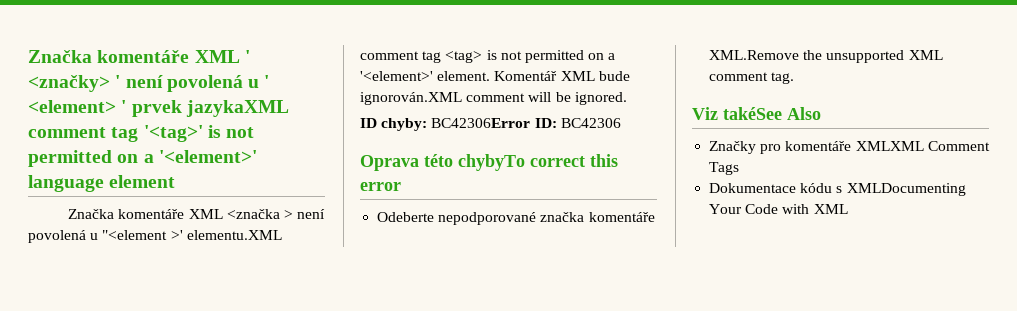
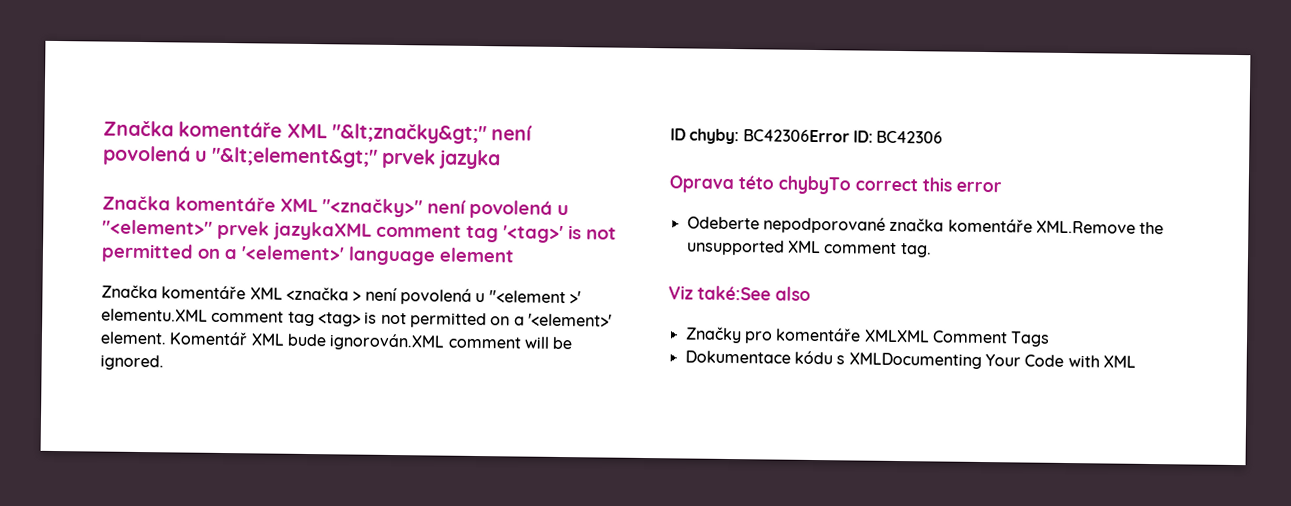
- Značka komentáře XML ' <značky> ' není povolená u ' <element> ' prvek jazykaXML comment tag '<tag>' is not permitted on a '<element>' language element
+ Značka komentáře XML "&lt;značky&gt;" není povolená u "&lt;element&gt;" prvek jazyka
+ Značka komentáře XML "<značky>" není povolená u "<element>" prvek jazykaXML comment tag '<tag>' is not permitted on a '<element>' language element
- Viz takéSee Also
+ Viz také:See also

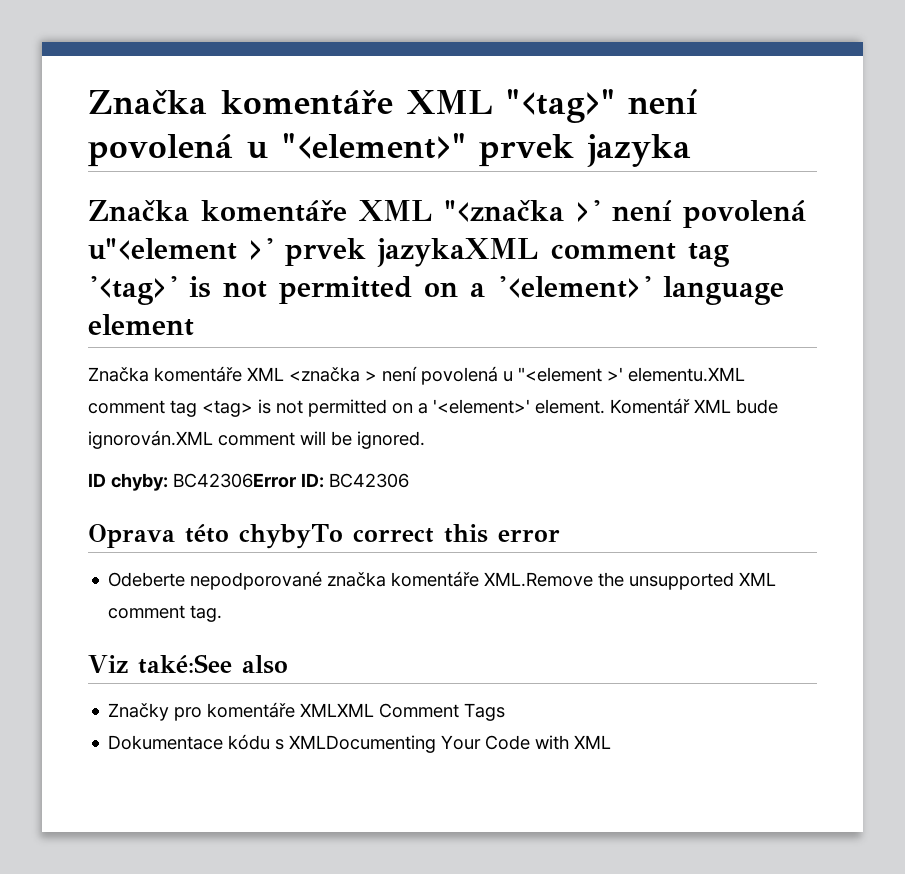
- Značka komentáře XML "&lt;značky&gt;" není povolená u "&lt;element&gt;" prvek jazyka
+ Značka komentáře XML "<tag>" není povolená u "<element>" prvek jazyka
- Značka komentáře XML "<značky>" není povolená u "<element>" prvek jazykaXML comment tag '<tag>' is not permitted on a '<element>' language element
+ Značka komentáře XML "<značka >' není povolená u"<element >' prvek jazykaXML comment tag '<tag>' is not permitted on a '<element>' language element

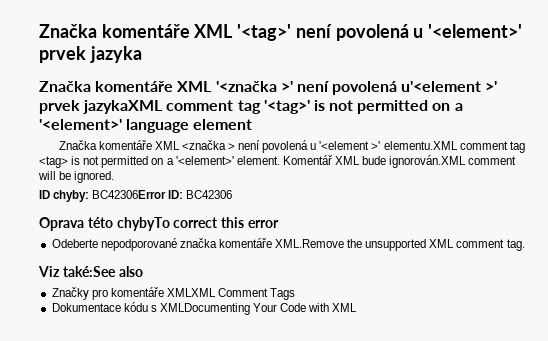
- Značka komentáře XML "<tag>" není povolená u "<element>" prvek jazyka
+ Značka komentáře XML '<tag>' není povolená u '<element>' prvek jazyka
- Značka komentáře XML "<značka >' není povolená u"<element >' prvek jazykaXML comment tag '<tag>' is not permitted on a '<element>' language element
+ Značka komentáře XML '<značka >' není povolená u'<element >' prvek jazykaXML comment tag '<tag>' is not permitted on a '<element>' language element
- Značka komentáře XML <značka > není povolená u "<element >' elementu.XML comment tag <tag> is not permitted on a '<element>' element.
+ Značka komentáře XML <značka > není povolená u '<element >' elementu.XML comment tag <tag> is not permitted on a '<element>' element.

